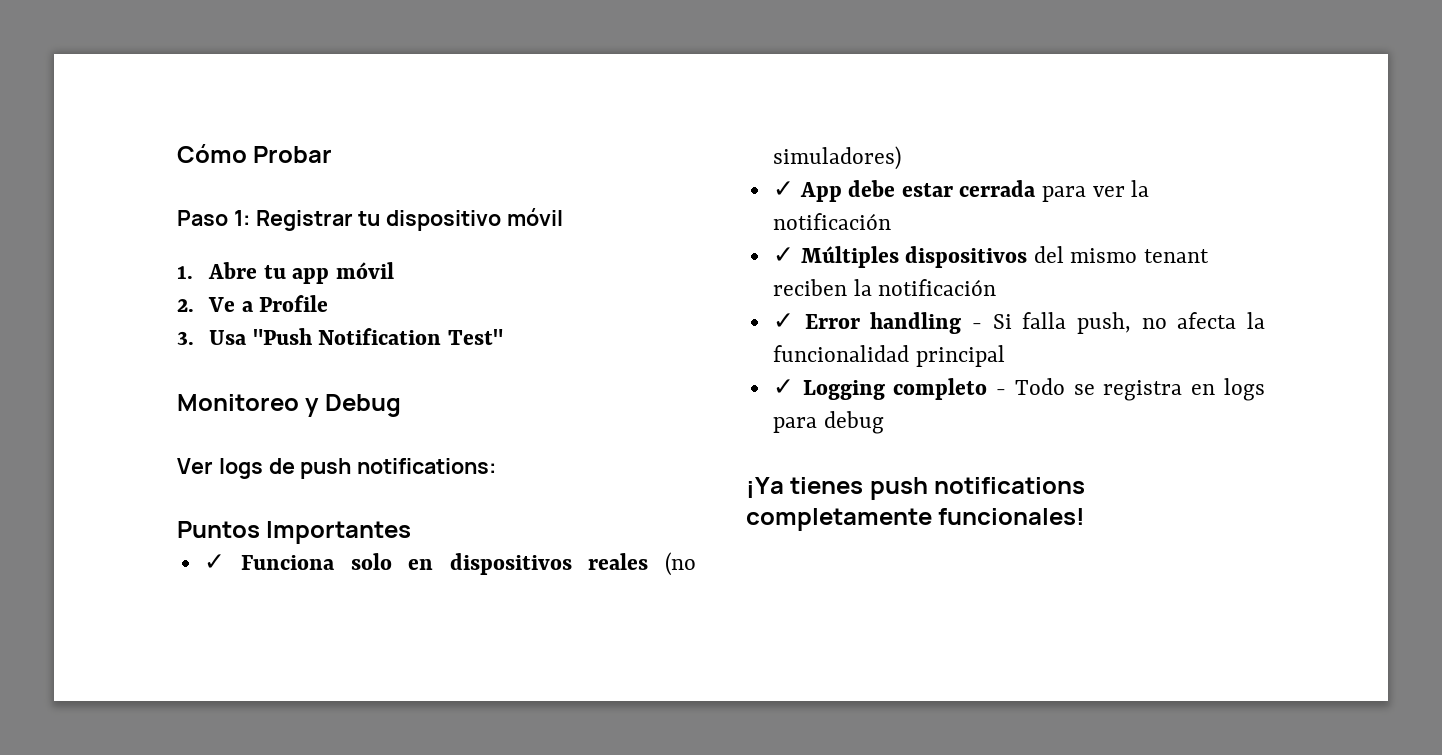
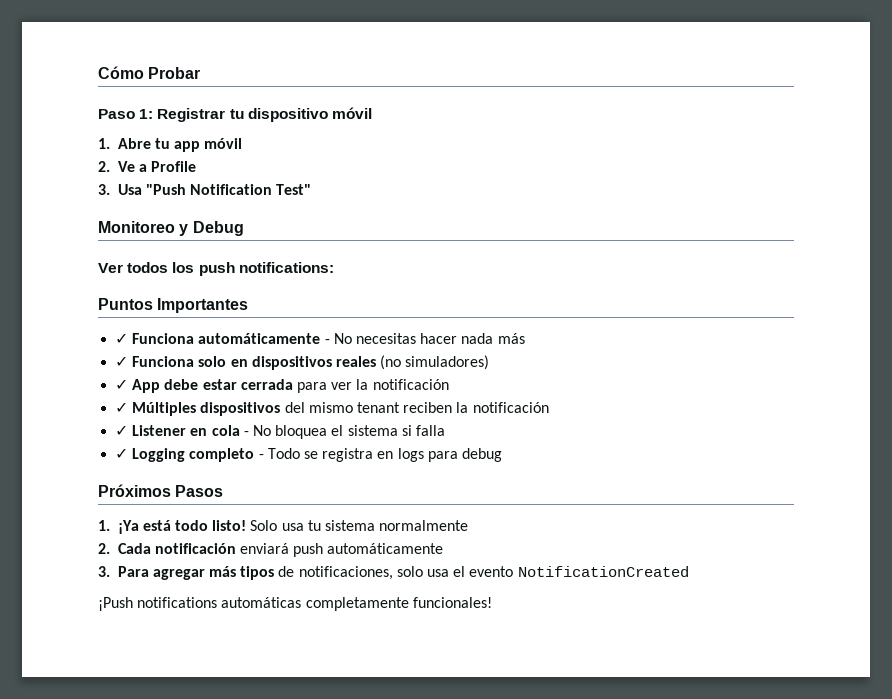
- Ver logs de push notifications:
+ Ver todos los push notifications:
+ ✓ Funciona automáticamente - No necesitas hacer nada más
- ✓ Error handling - Si falla push, no afecta la funcionalidad principal
+ ✓ Listener en cola - No bloquea el sistema si falla
- ¡Ya tienes push notifications completamente funcionales!
+ Próximos Pasos
+ 1. ¡Ya está todo listo! Solo usa tu sistema normalmente
+ 2. Cada notificación enviará push automáticamente
+ 3. Para agregar más tipos de notificaciones, solo usa el evento NotificationCreated
+ ¡Push notifications automáticas completamente funcionales!

